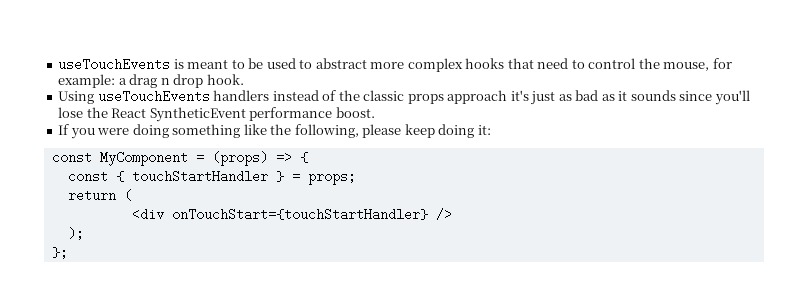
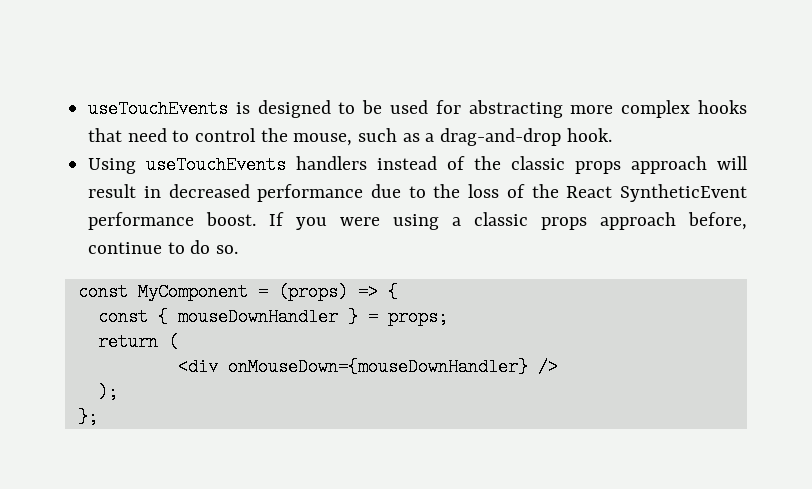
- useTouchEvents is meant to be used to abstract more complex hooks that need to control the mouse, for example: a drag n drop hook.
+ useTouchEvents is designed to be used for abstracting more complex hooks that need to control the mouse, such as a drag-and-drop hook.
- Using useTouchEvents handlers instead of the classic props approach it's just as bad as it sounds since you'll lose the React SyntheticEvent performance boost.
- If you were doing something like the following, please keep doing it:
+ Using useTouchEvents handlers instead of the classic props approach will result in decreased performance due to the loss of the React SyntheticEvent performance boost. If you were using a classic props approach before, continue to do so.
- const { touchStartHandler } = props;
+ const { mouseDownHandler } = props;
- <div onTouchStart={touchStartHandler} />
+ <div onMouseDown={mouseDownHandler} />

